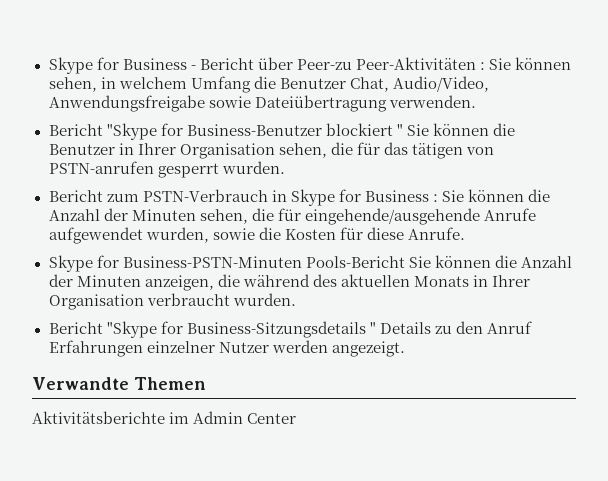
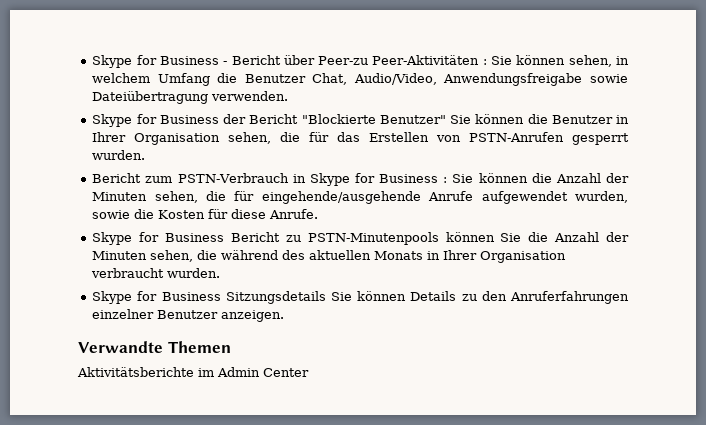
- Bericht "Skype for Business-Benutzer blockiert " Sie können die Benutzer in Ihrer Organisation sehen, die für das tätigen von PSTN-anrufen gesperrt wurden.
+ Skype for Business der Bericht "Blockierte Benutzer" Sie können die Benutzer in Ihrer Organisation sehen, die für das Erstellen von PSTN-Anrufen gesperrt wurden.
- Skype for Business-PSTN-Minuten Pools-Bericht Sie können die Anzahl der Minuten anzeigen, die während des aktuellen Monats in Ihrer Organisation verbraucht wurden.
+ Skype for Business Bericht zu PSTN-Minutenpools können Sie die Anzahl der Minuten sehen, die während des aktuellen Monats in Ihrer Organisation verbraucht wurden.
- Bericht "Skype for Business-Sitzungsdetails " Details zu den Anruf Erfahrungen einzelner Nutzer werden angezeigt.
+ Skype for Business Sitzungsdetails Sie können Details zu den Anruferfahrungen einzelner Benutzer anzeigen.

